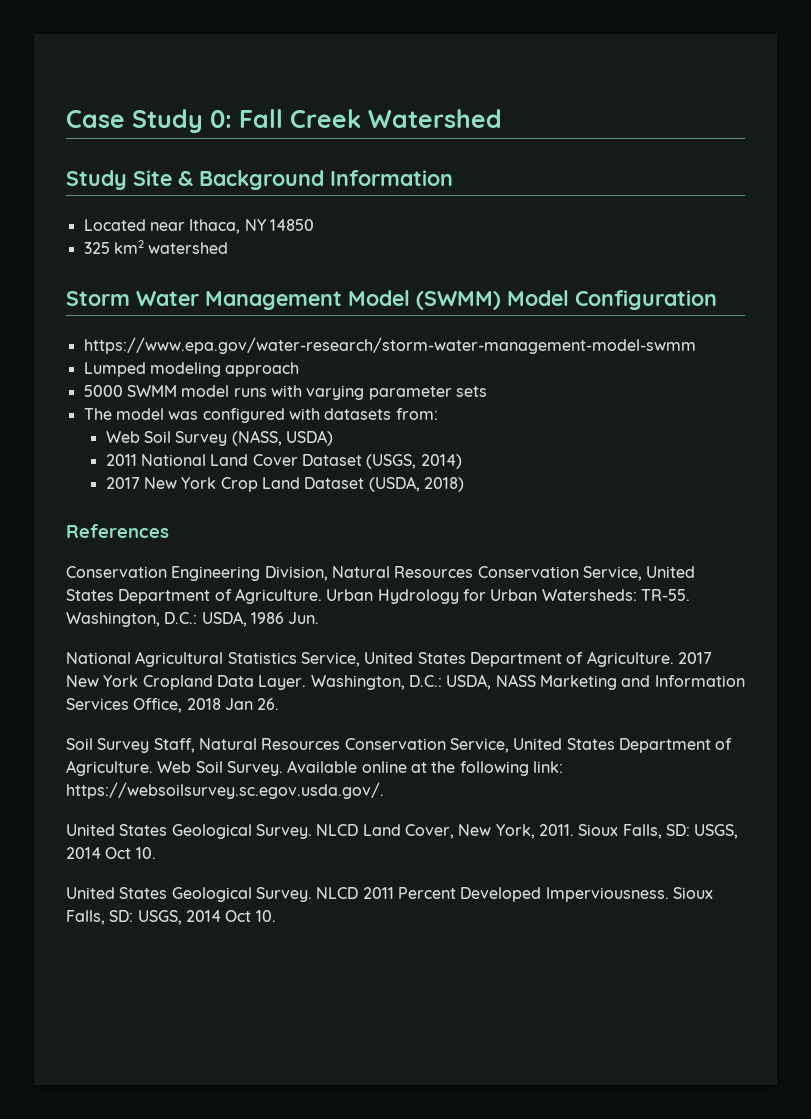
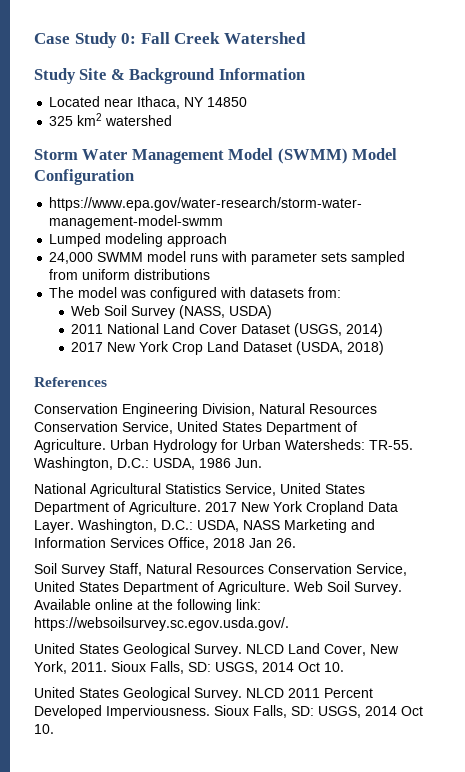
- 5000 SWMM model runs with varying parameter sets
+ 24,000 SWMM model runs with parameter sets sampled from uniform distributions

